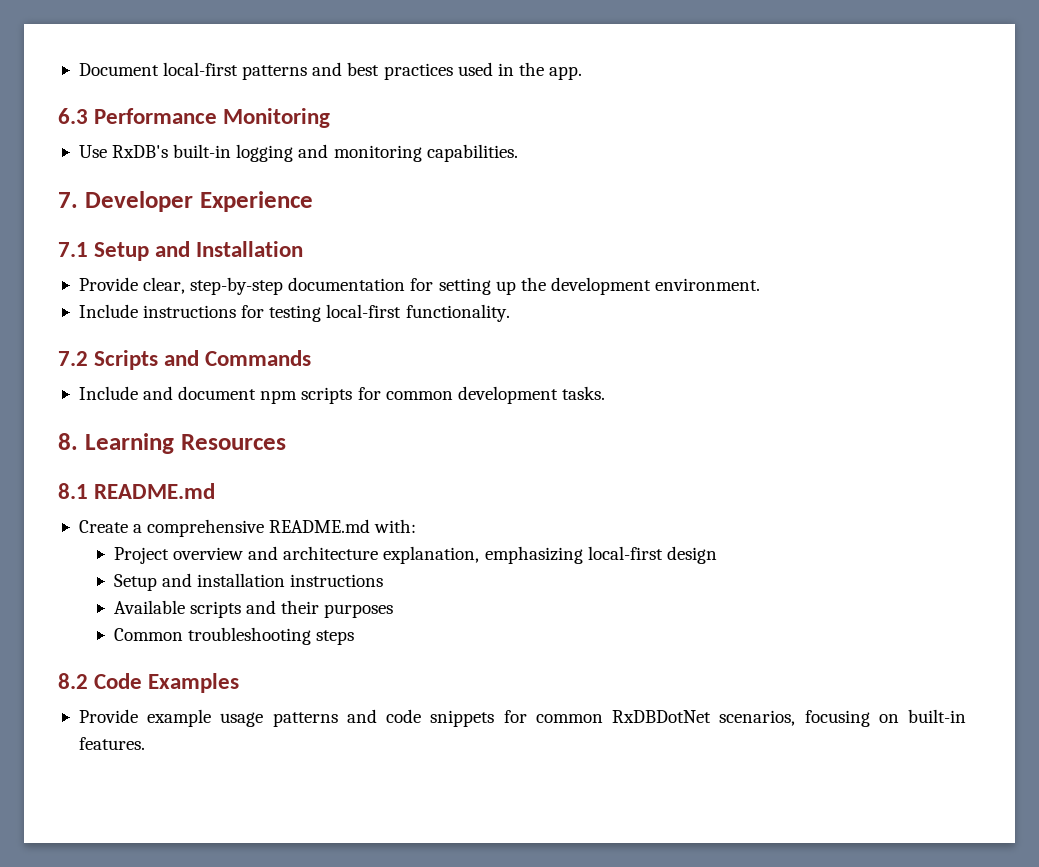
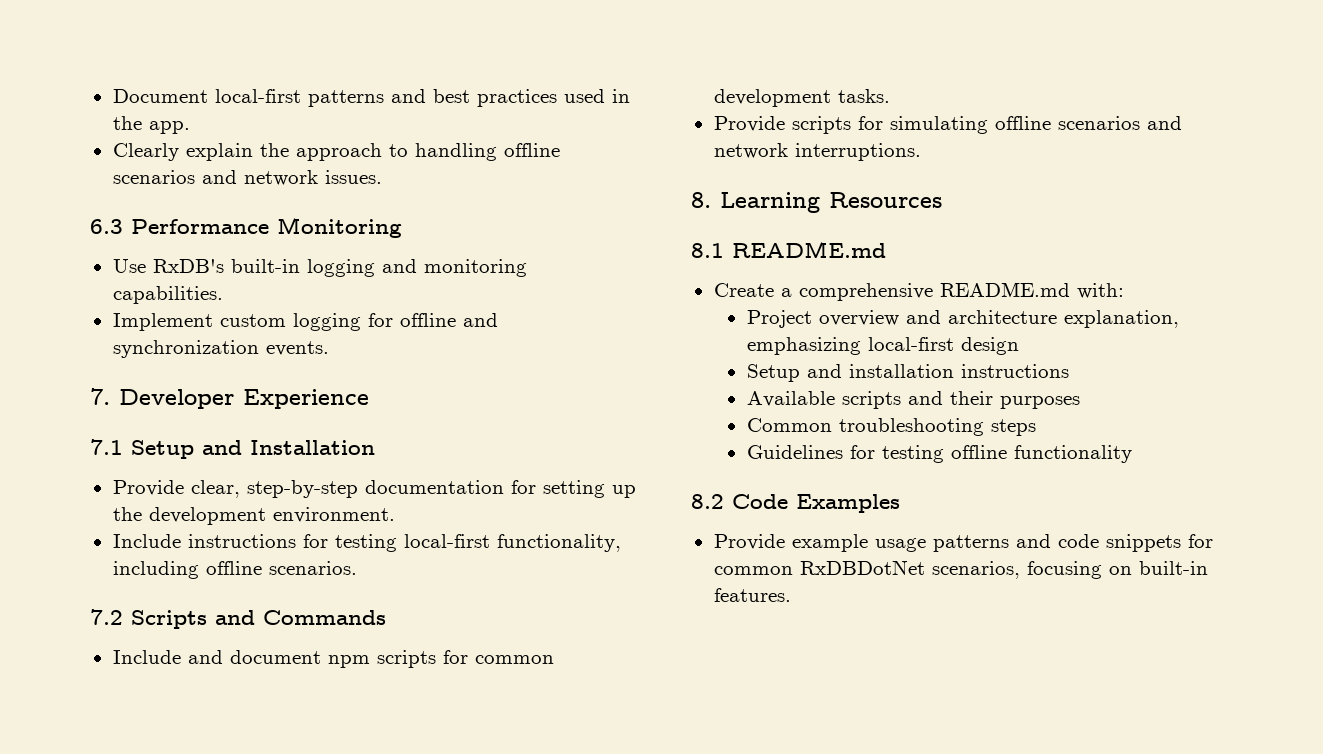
+ Clearly explain the approach to handling offline scenarios and network issues.
+ Implement custom logging for offline and synchronization events.
- Include instructions for testing local-first functionality.
+ Include instructions for testing local-first functionality, including offline scenarios.
+ Provide scripts for simulating offline scenarios and network interruptions.
+ Guidelines for testing offline functionality

